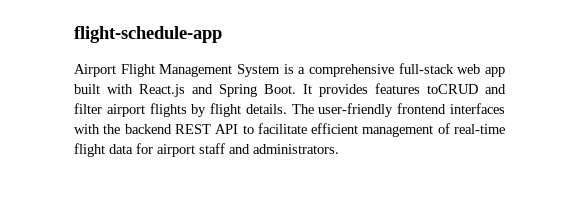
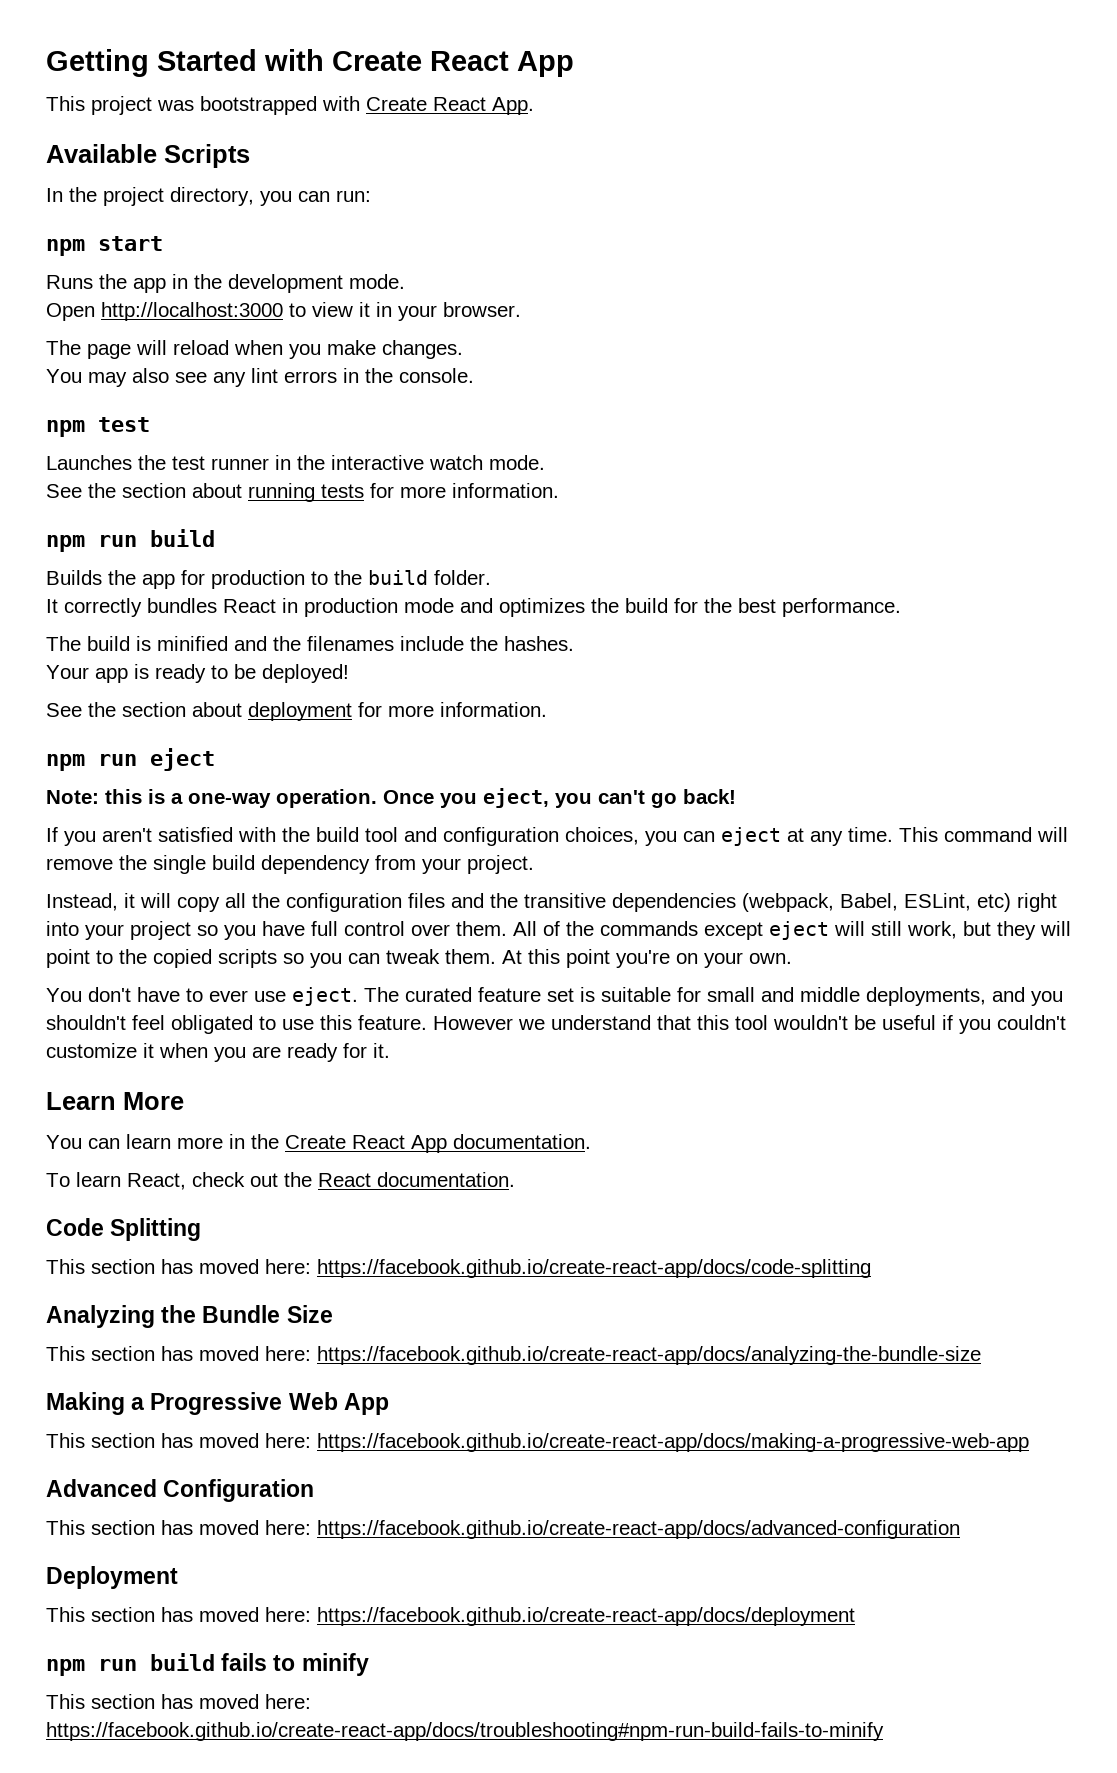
- flight-schedule-app
- Airport Flight Management System is a comprehensive full-stack web app built with React.js and Spring Boot. It provides features toCRUD and filter airport flights by flight details. The user-friendly frontend interfaces with the backend REST API to facilitate efficient management of real-time flight data for airport staff and administrators.
+ Getting Started with Create React App
+ This project was bootstrapped with Create React App.
+ Available Scripts
+ In the project directory, you can run:
+ npm start
+ Runs the app in the development mode.
+ Open http://localhost:3000 to view it in your browser.
+ The page will reload when you make changes.
+ You may also see any lint errors in the console.
+ npm test
+ Launches the test runner in the interactive watch mode.
+ See the section about running tests for more information.
+ npm run build
+ Builds the app for production to the build folder.
+ It correctly bundles React in production mode and optimizes the build for the best performance.
+ The build is minified and the filenames include the hashes.
+ Your app is ready to be deployed!
+ See the section about deployment for more information.
+ npm run eject
+ Note: this is a one-way operation. Once you eject, you can't go back!
+ If you aren't satisfied with the build tool and configuration choices, you can eject at any time. This command will remove the single build dependency from your project.
+ Instead, it will copy all the configuration files and the transitive dependencies (webpack, Babel, ESLint, etc) right into your project so you have full control over them. All of the commands except eject will still work, but they will point to the copied scripts so you can tweak them. At this point you're on your own.
+ You don't have to ever use eject. The curated feature set is suitable for small and middle deployments, and you shouldn't feel obligated to use this feature. However we understand that this tool wouldn't be useful if you couldn't customize it when you are ready for it.
+ Learn More
+ You can learn more in the Create React App documentation.
+ To learn React, check out the React documentation.
+ Code Splitting
+ This section has moved here: https://facebook.github.io/create-react-app/docs/code-splitting
+ Analyzing the Bundle Size
+ This section has moved here: https://facebook.github.io/create-react-app/docs/analyzing-the-bundle-size
+ Making a Progressive Web App
+ This section has moved here: https://facebook.github.io/create-react-app/docs/making-a-progressive-web-app
+ Advanced Configuration
+ This section has moved here: https://facebook.github.io/create-react-app/docs/advanced-configuration
+ Deployment
+ This section has moved here: https://facebook.github.io/create-react-app/docs/deployment
+ npm run build fails to minify
+ This section has moved here: https://facebook.github.io/create-react-app/docs/troubleshooting#npm-run-build-fails-to-minify

